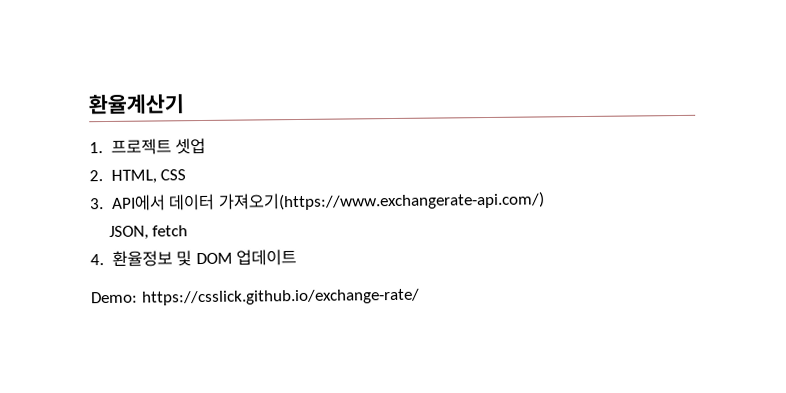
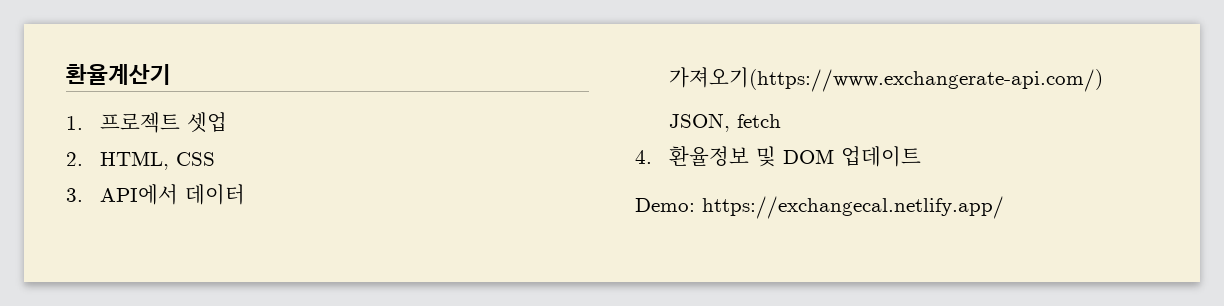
- Demo: https://csslick.github.io/exchange-rate/
+ Demo: https://exchangecal.netlify.app/

